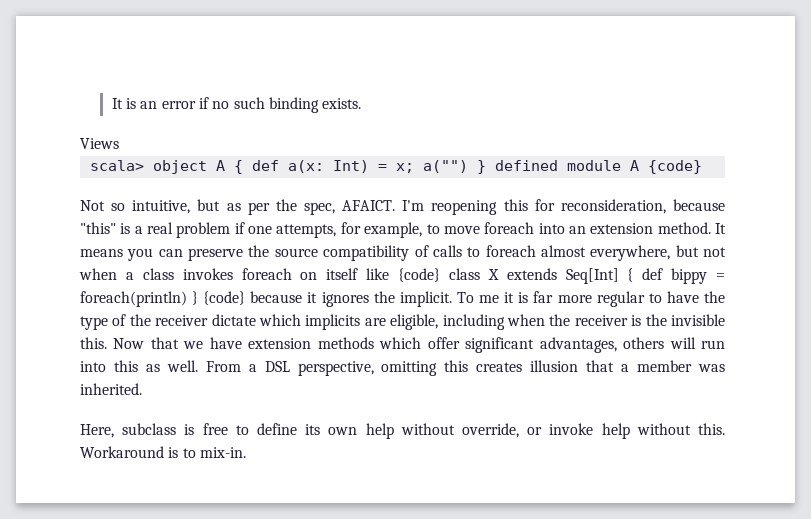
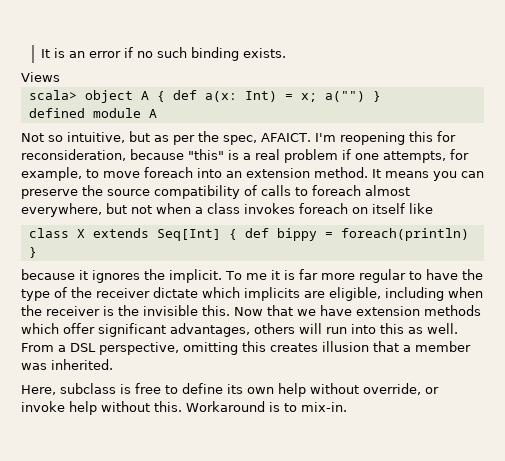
- scala> object A { def a(x: Int) = x; a("") } defined module A {code}
+ scala> object A { def a(x: Int) = x; a("") }
+ defined module A
- It means you can preserve the source compatibility of calls to foreach almost everywhere, but not when a class invokes foreach on itself like {code} class X extends Seq[Int] { def bippy = foreach(println) } {code} because it ignores the implicit.
+ It means you can preserve the source compatibility of calls to foreach almost everywhere, but not when a class invokes foreach on itself like
+ class X extends Seq[Int] { def bippy = foreach(println) }
+ because it ignores the implicit.

